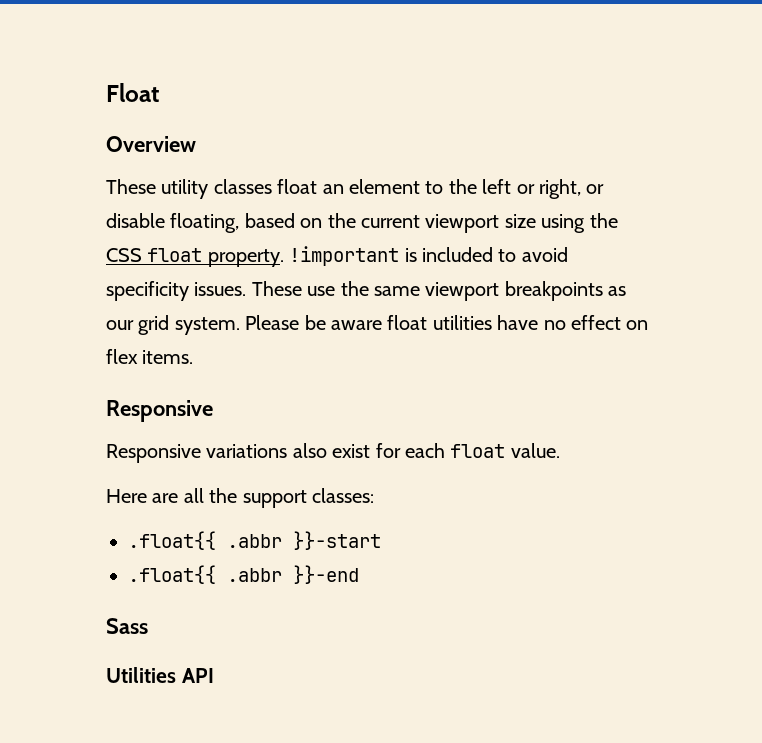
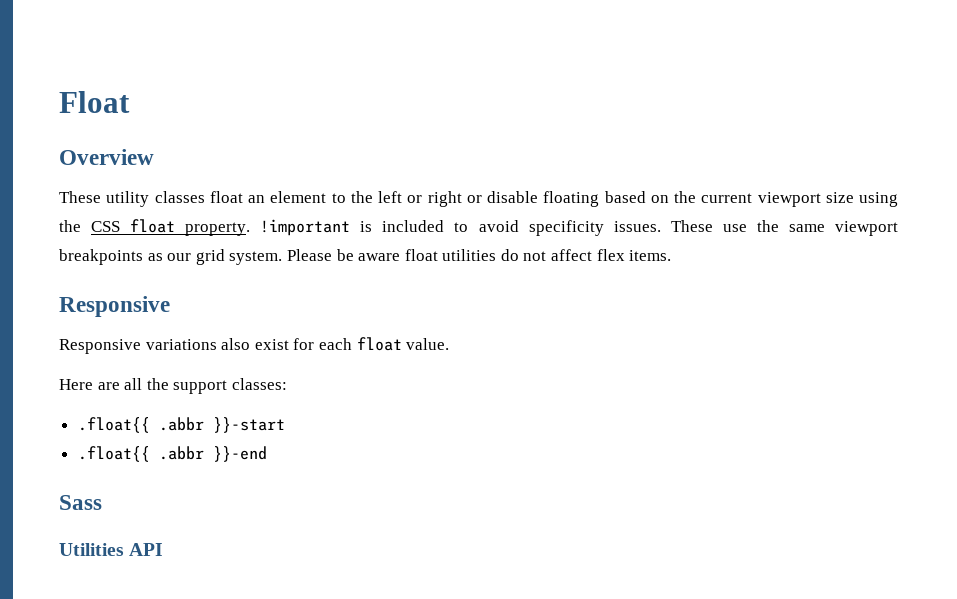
- These utility classes float an element to the left or right, or disable floating, based on the current viewport size using the CSS float property.
+ These utility classes float an element to the left or right or disable floating based on the current viewport size using the CSS float property.
- Please be aware float utilities have no effect on flex items.
+ Please be aware float utilities do not affect flex items.

